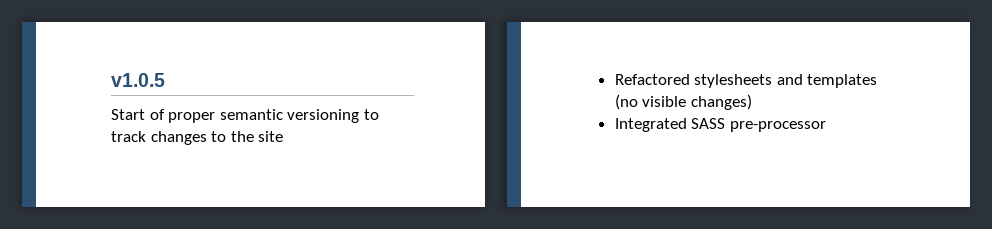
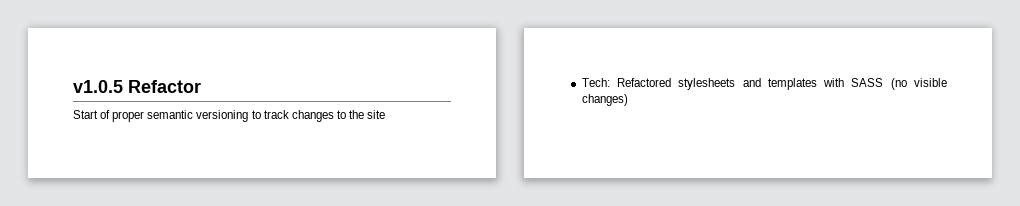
- v1.0.5
+ v1.0.5 Refactor
- Refactored stylesheets and templates (no visible changes)
+ Tech: Refactored stylesheets and templates with SASS (no visible changes)
- Integrated SASS pre-processor

